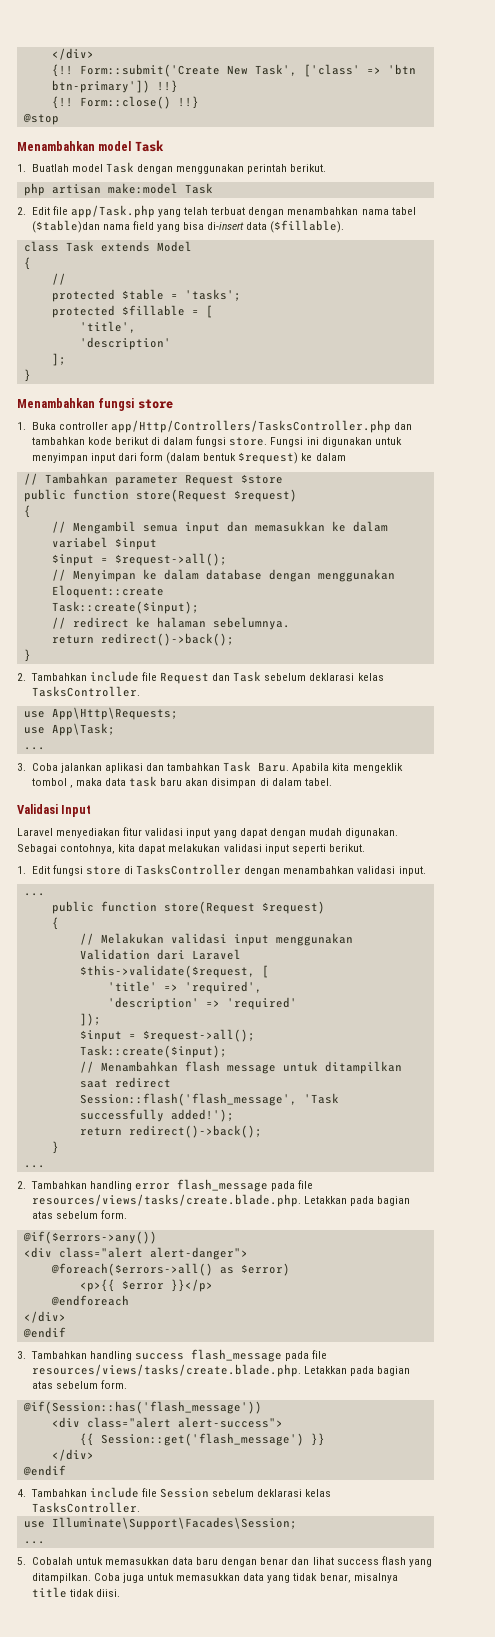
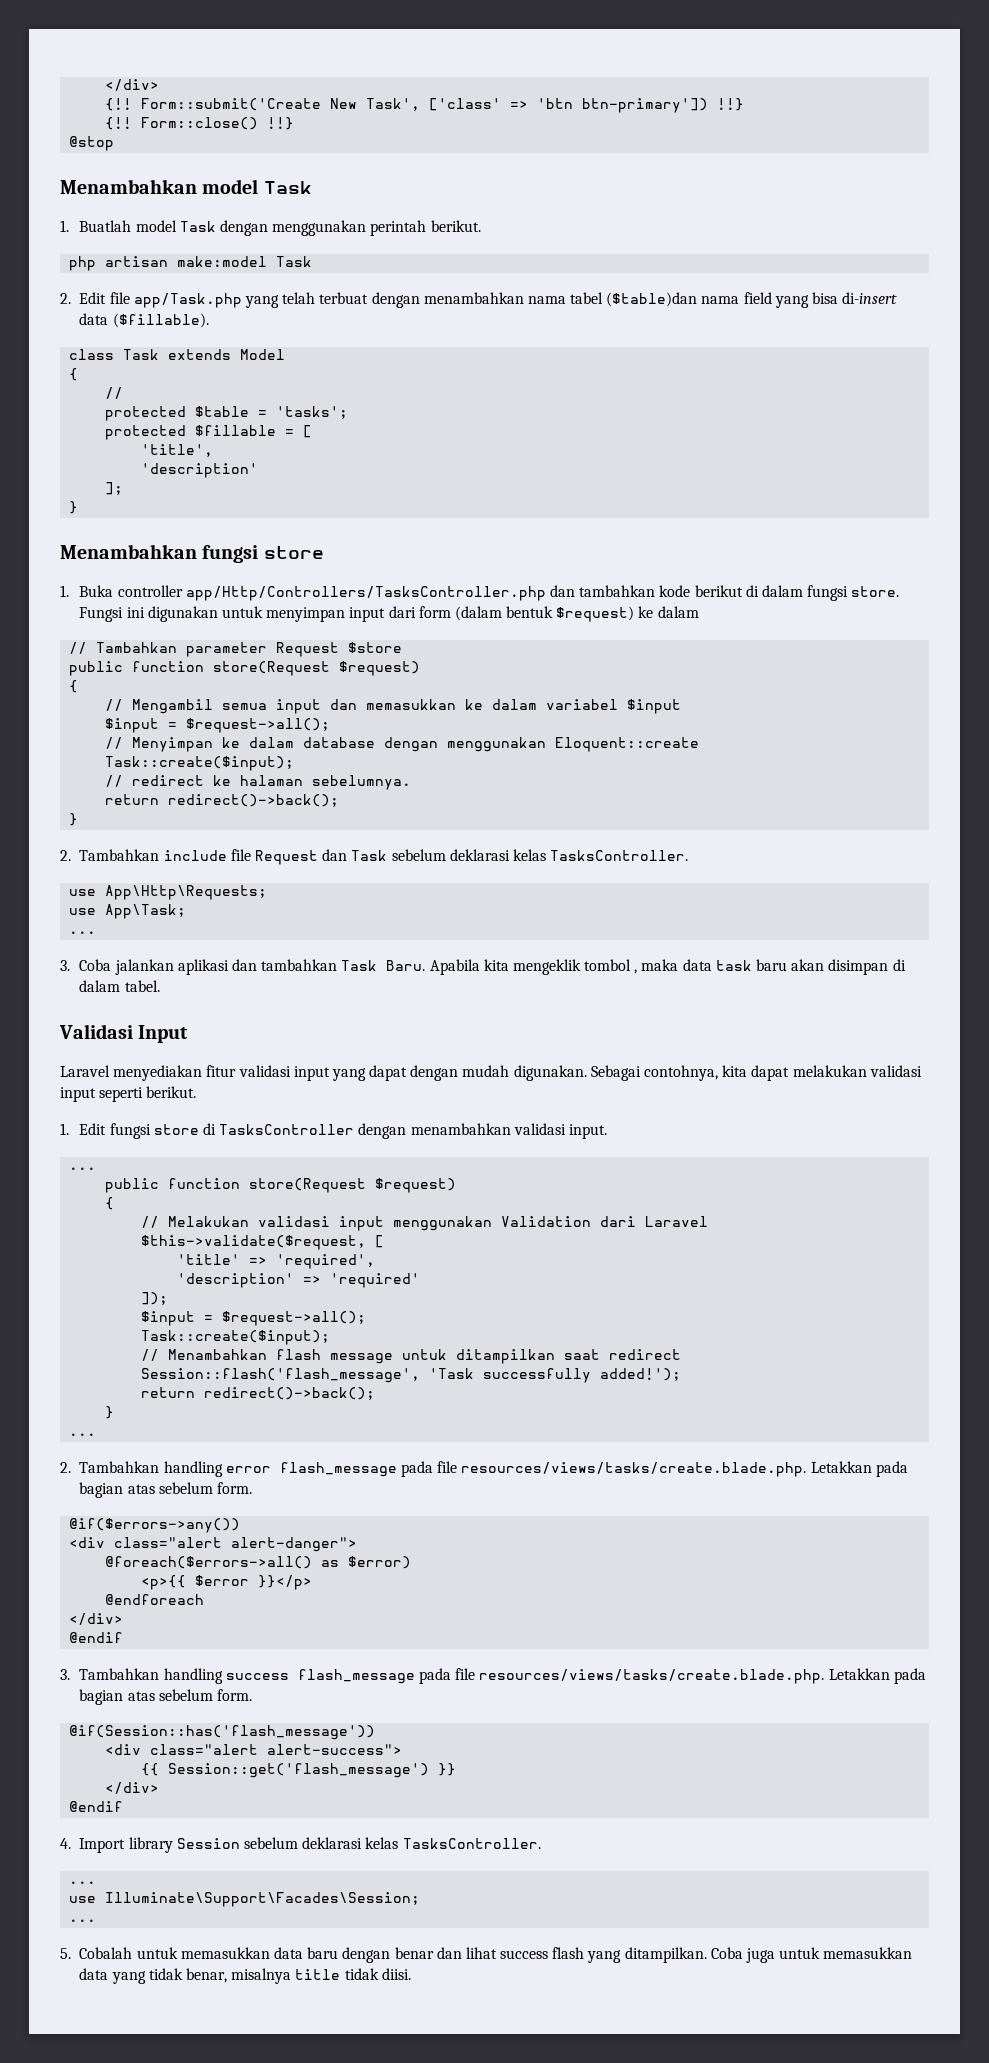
- 4. Tambahkan include file Session sebelum deklarasi kelas TasksController.
+ 4. Import library Session sebelum deklarasi kelas TasksController.
+ ...

